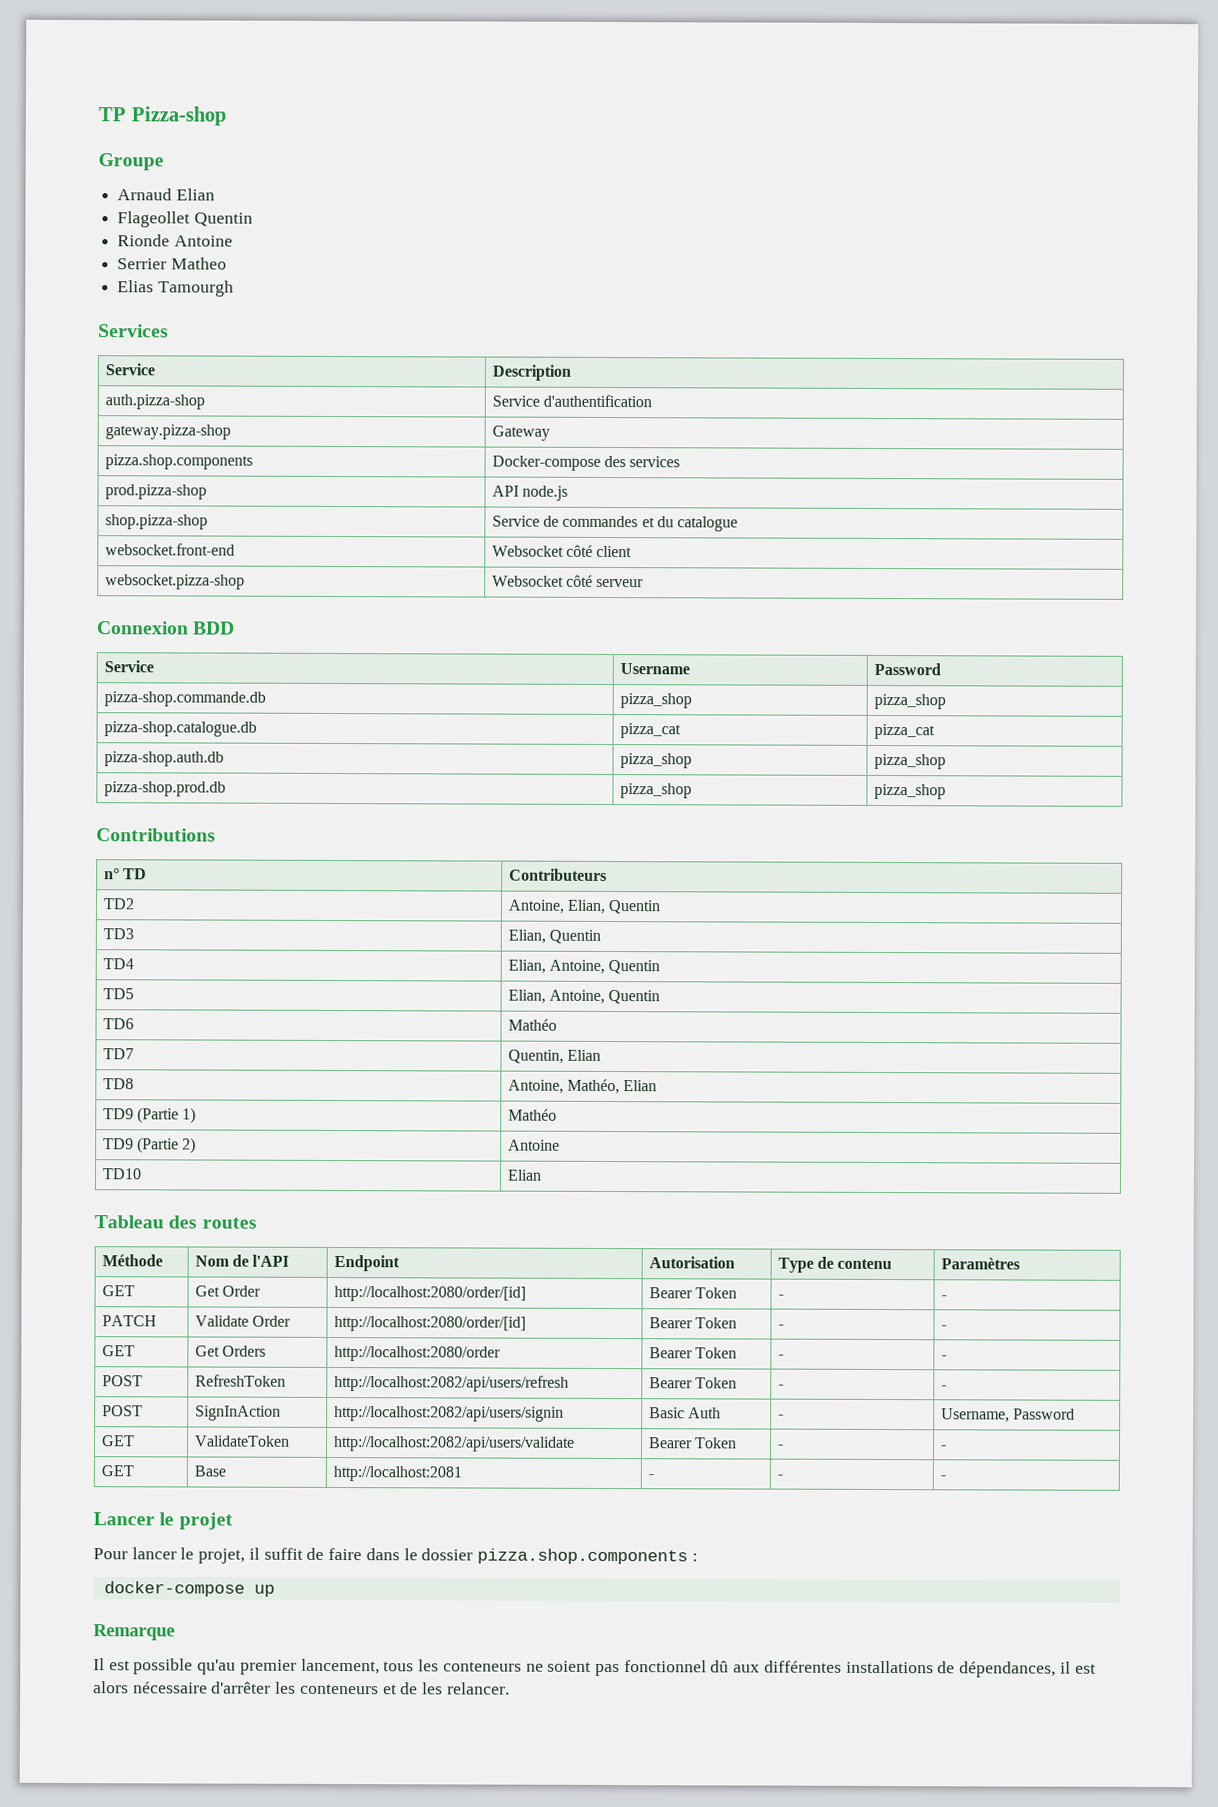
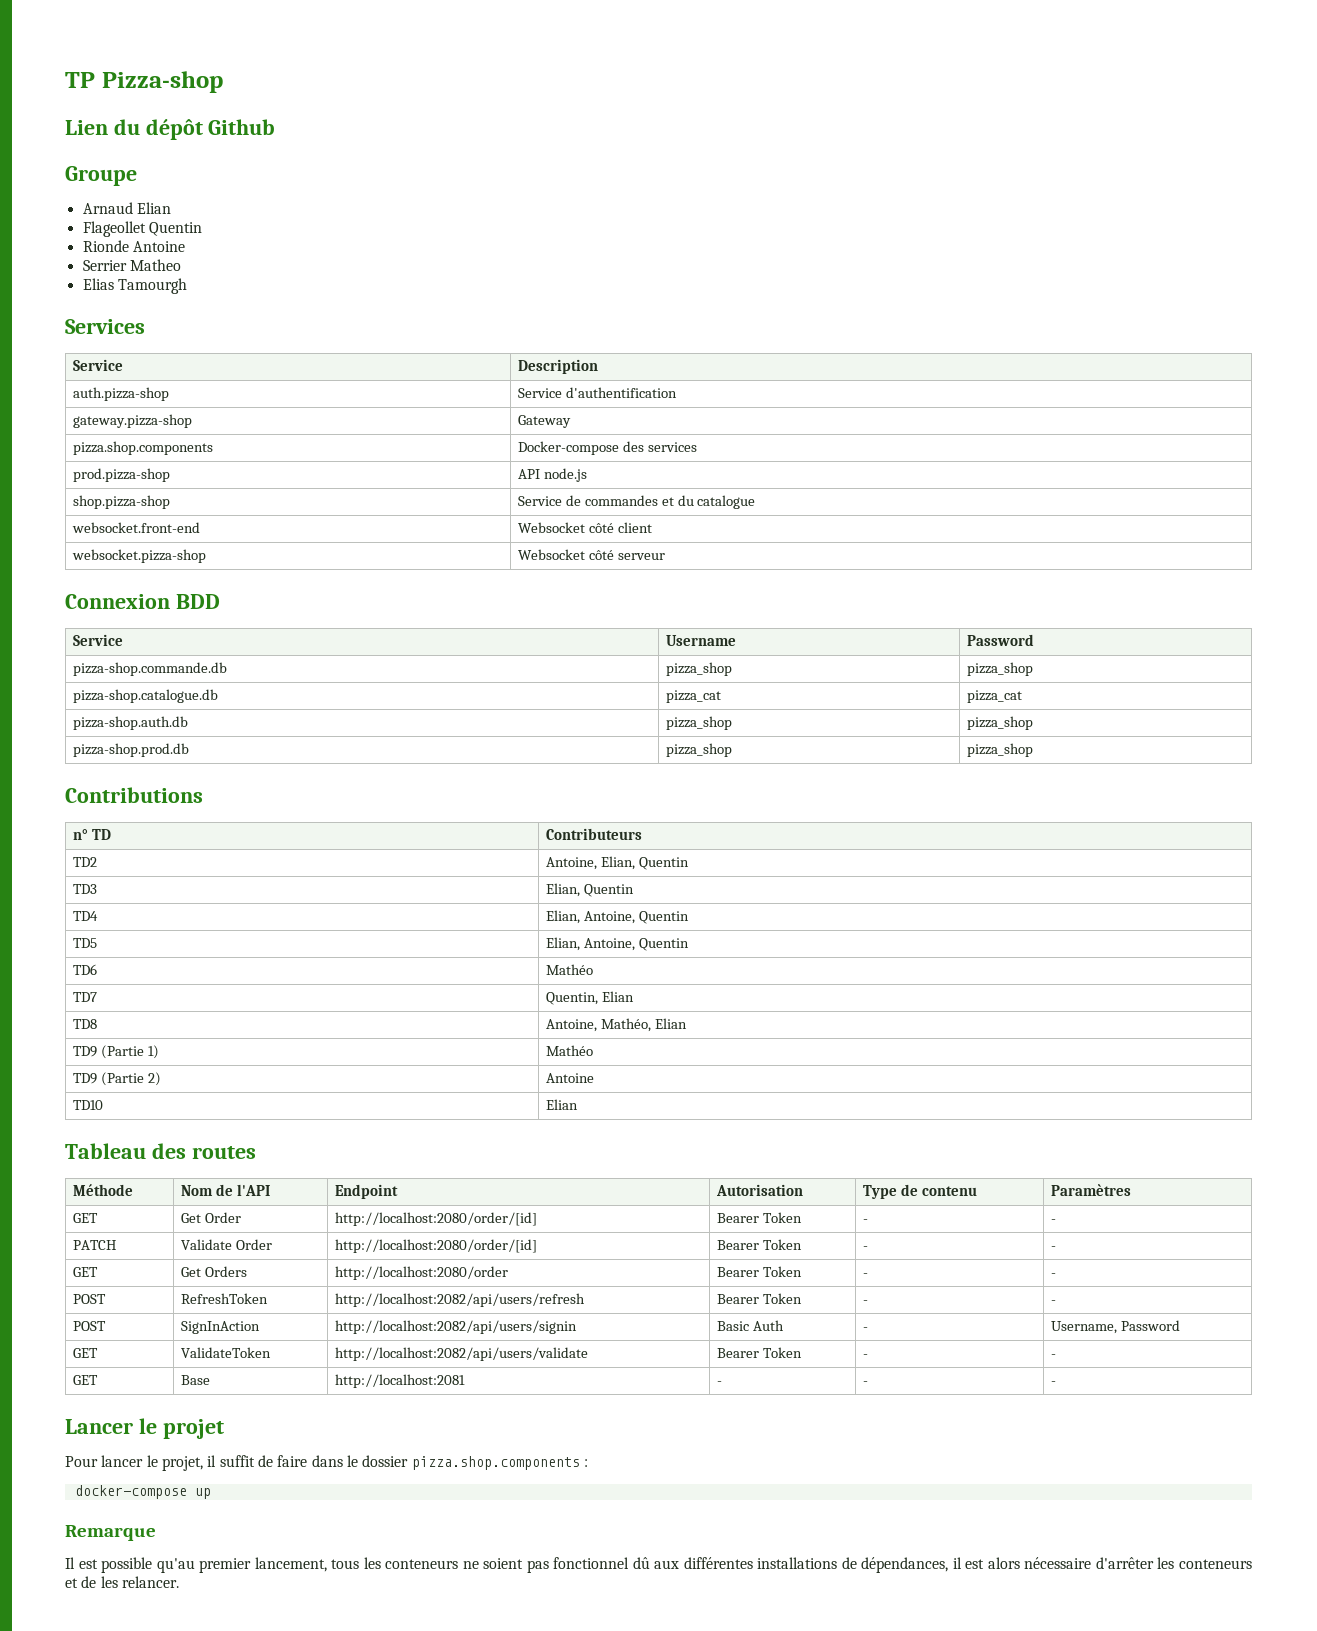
+ Lien du dépôt Github

